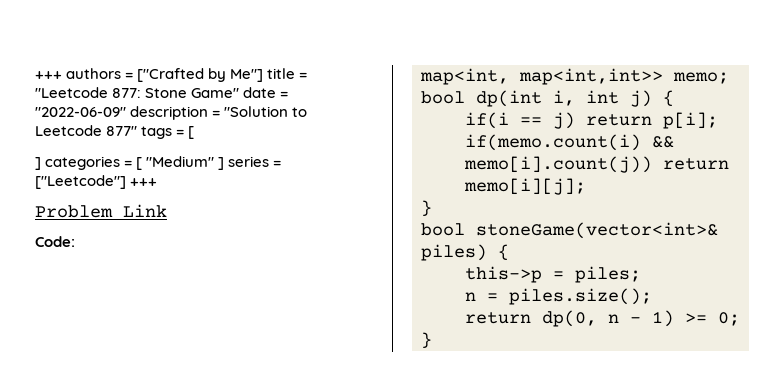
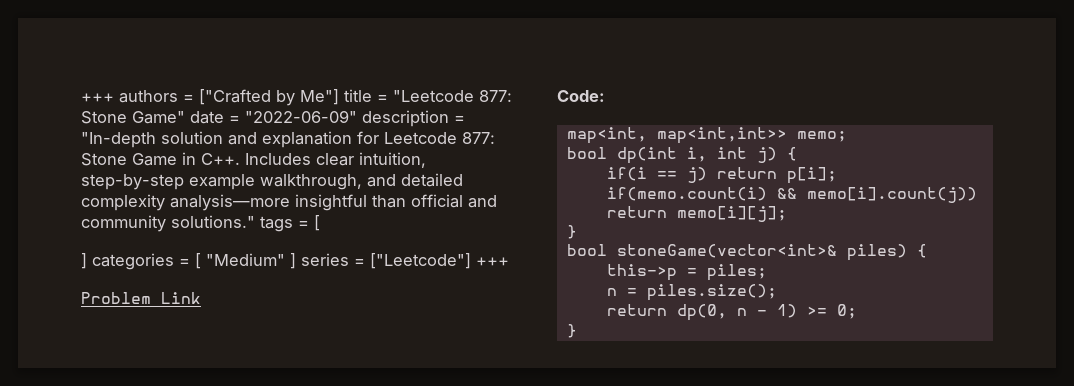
- +++ authors = ["Crafted by Me"] title = "Leetcode 877: Stone Game" date = "2022-06-09" description = "Solution to Leetcode 877" tags = [
+ +++ authors = ["Crafted by Me"] title = "Leetcode 877: Stone Game" date = "2022-06-09" description = "In-depth solution and explanation for Leetcode 877: Stone Game in C++. Includes clear intuition, step-by-step example walkthrough, and detailed complexity analysis—more insightful than official and community solutions." tags = [

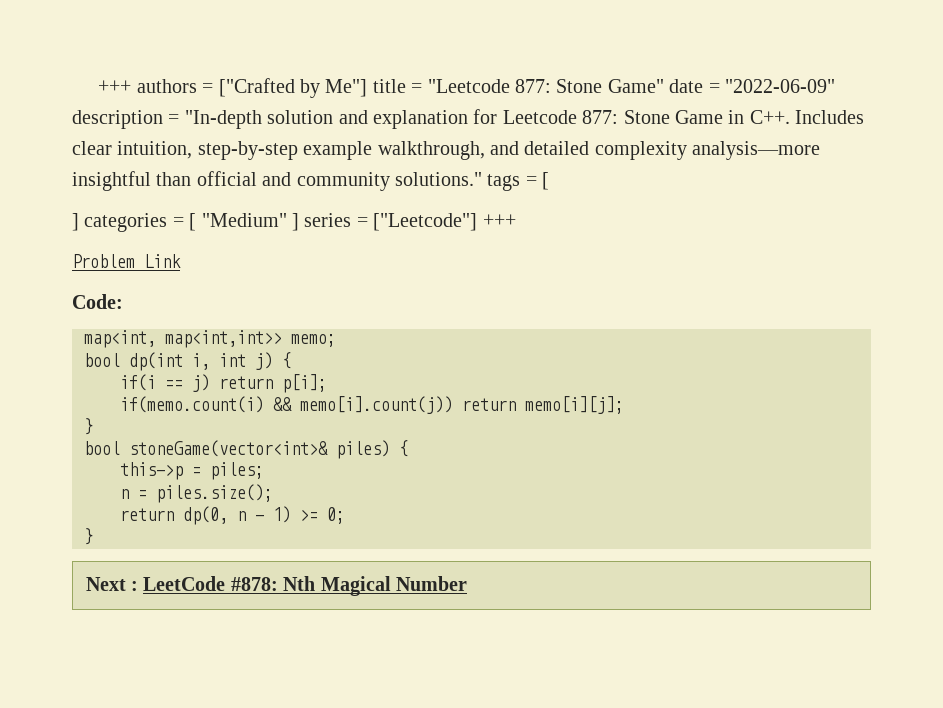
+ Next : LeetCode #878: Nth Magical Number

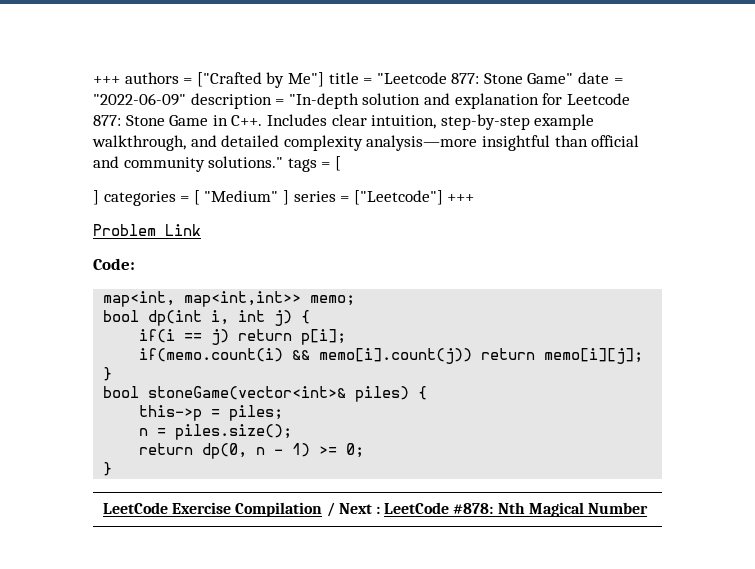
- Next : LeetCode #878: Nth Magical Number
+ LeetCode Exercise Compilation / Next : LeetCode #878: Nth Magical Number

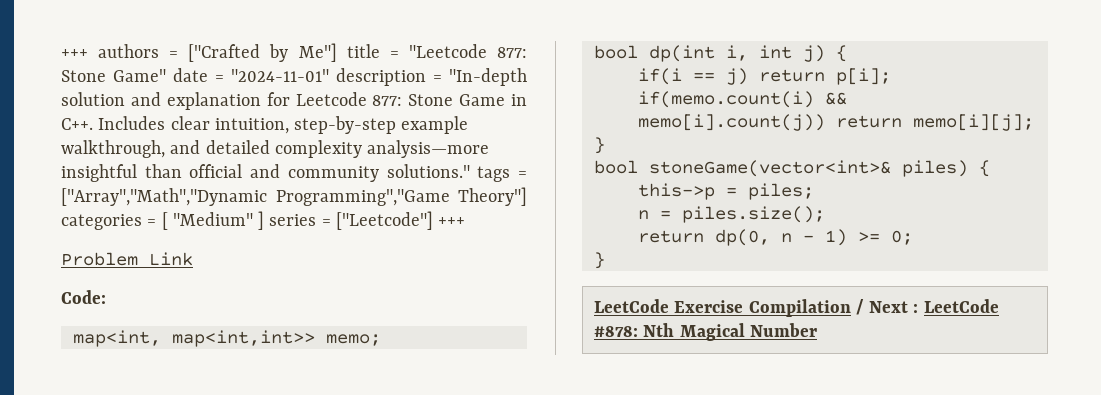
- +++ authors = ["Crafted by Me"] title = "Leetcode 877: Stone Game" date = "2022-06-09" description = "In-depth solution and explanation for Leetcode 877: Stone Game in C++. Includes clear intuition, step-by-step example walkthrough, and detailed complexity analysis—more insightful than official and community solutions." tags = [
- ] categories = [ "Medium" ] series = ["Leetcode"] +++
+ +++ authors = ["Crafted by Me"] title = "Leetcode 877: Stone Game" date = "2024-11-01" description = "In-depth solution and explanation for Leetcode 877: Stone Game in C++. Includes clear intuition, step-by-step example walkthrough, and detailed complexity analysis—more insightful than official and community solutions." tags = ["Array","Math","Dynamic Programming","Game Theory"] categories = [ "Medium" ] series = ["Leetcode"] +++

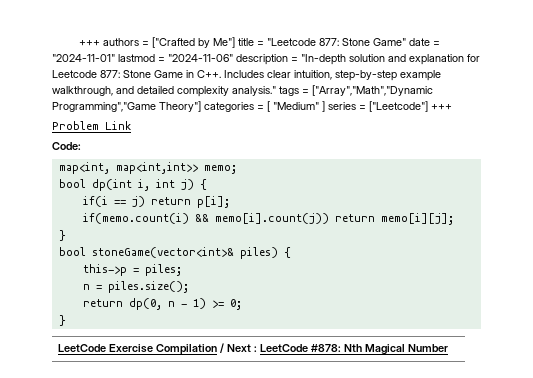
- +++ authors = ["Crafted by Me"] title = "Leetcode 877: Stone Game" date = "2024-11-01" description = "In-depth solution and explanation for Leetcode 877: Stone Game in C++. Includes clear intuition, step-by-step example walkthrough, and detailed complexity analysis—more insightful than official and community solutions." tags = ["Array","Math","Dynamic Programming","Game Theory"] categories = [ "Medium" ] series = ["Leetcode"] +++
+ +++ authors = ["Crafted by Me"] title = "Leetcode 877: Stone Game" date = "2024-11-01" lastmod = "2024-11-06" description = "In-depth solution and explanation for Leetcode 877: Stone Game in C++. Includes clear intuition, step-by-step example walkthrough, and detailed complexity analysis." tags = ["Array","Math","Dynamic Programming","Game Theory"] categories = [ "Medium" ] series = ["Leetcode"] +++

